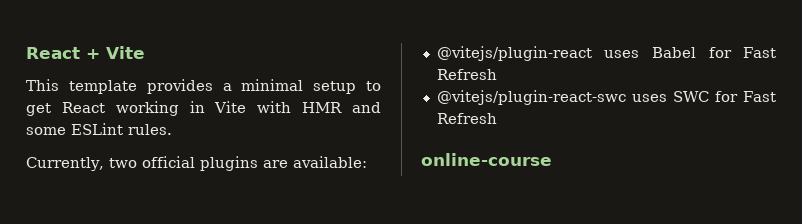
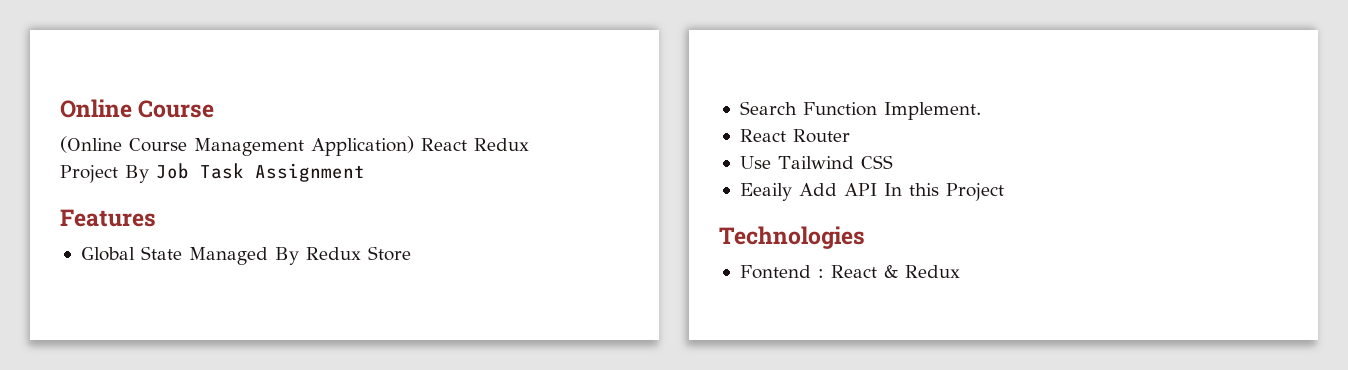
- React + Vite
- This template provides a minimal setup to get React working in Vite with HMR and some ESLint rules.
- Currently, two official plugins are available:
- @vitejs/plugin-react uses Babel for Fast Refresh
- @vitejs/plugin-react-swc uses SWC for Fast Refresh
- online-course
+ Online Course
+ (Online Course Management Application) React Redux Project By Job Task Assignment
+ Features
+ Global State Managed By Redux Store
+ Search Function Implement.
+ React Router
+ Use Tailwind CSS
+ Eeaily Add API In this Project
+ Technologies
+ Fontend : React & Redux

